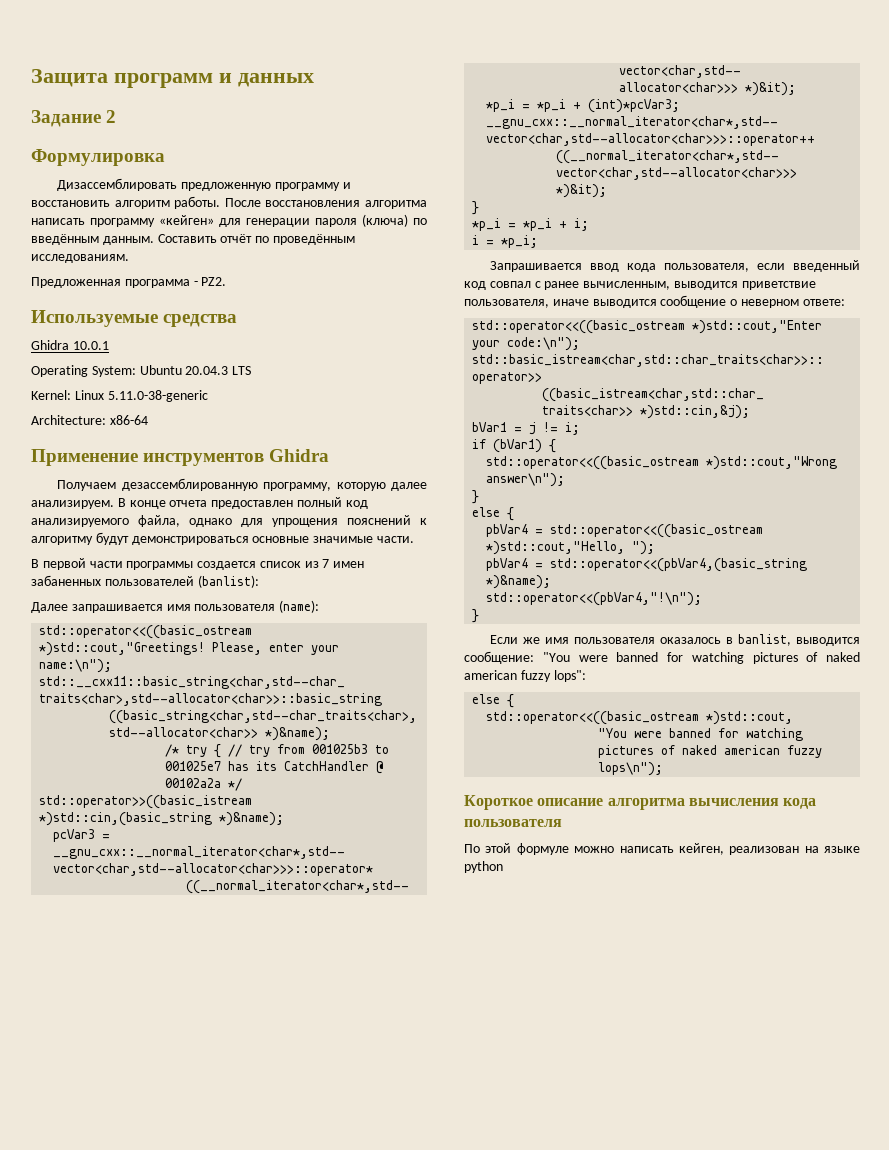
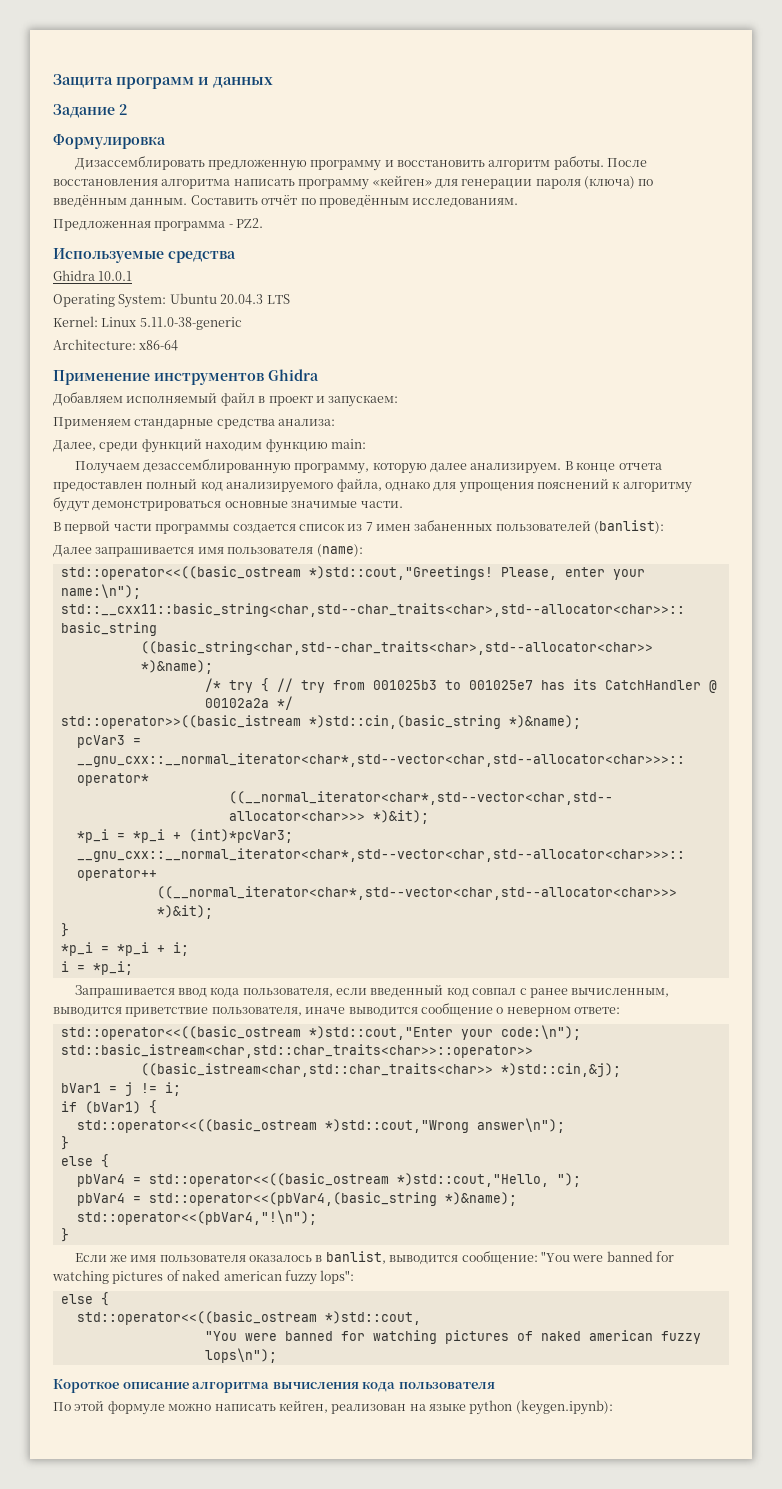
+ Добавляем исполняемый файл в проект и запускаем:
+ Применяем стандарные средства анализа:
+ Далее, среди функций находим функцию main:
- По этой формуле можно написать кейген, реализован на языке python
+ По этой формуле можно написать кейген, реализован на языке python (keygen.ipynb):

